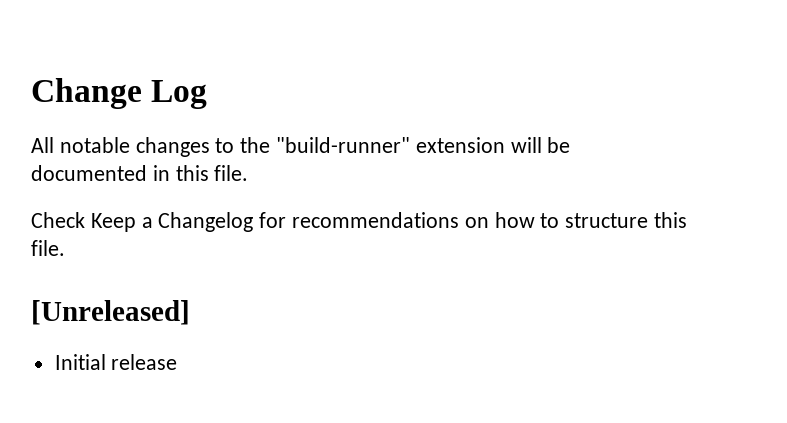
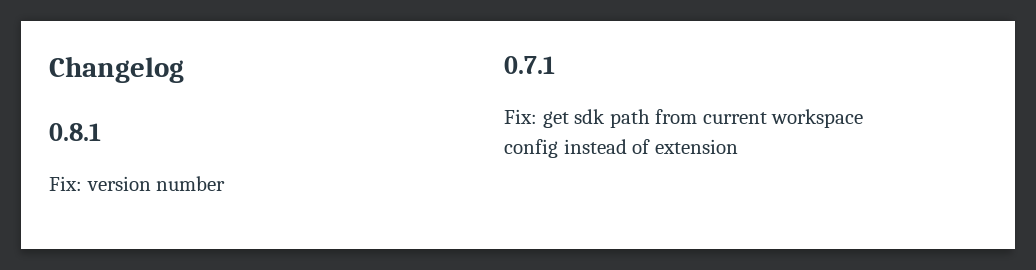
- Change Log
- All notable changes to the "build-runner" extension will be documented in this file.
- Check Keep a Changelog for recommendations on how to structure this file.
- [Unreleased]
- Initial release
+ Changelog
+ 0.8.1
+ Fix: version number
+ 0.7.1
+ Fix: get sdk path from current workspace config instead of extension

